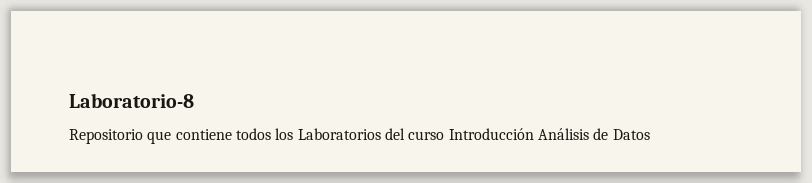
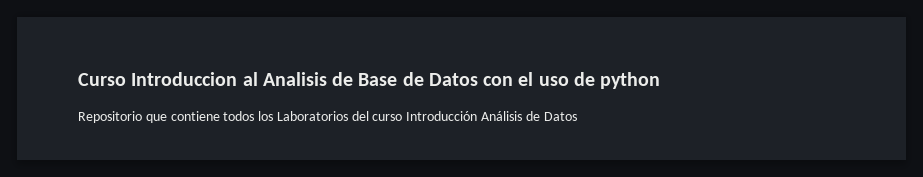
- Laboratorio-8
+ Curso Introduccion al Analisis de Base de Datos con el uso de python

